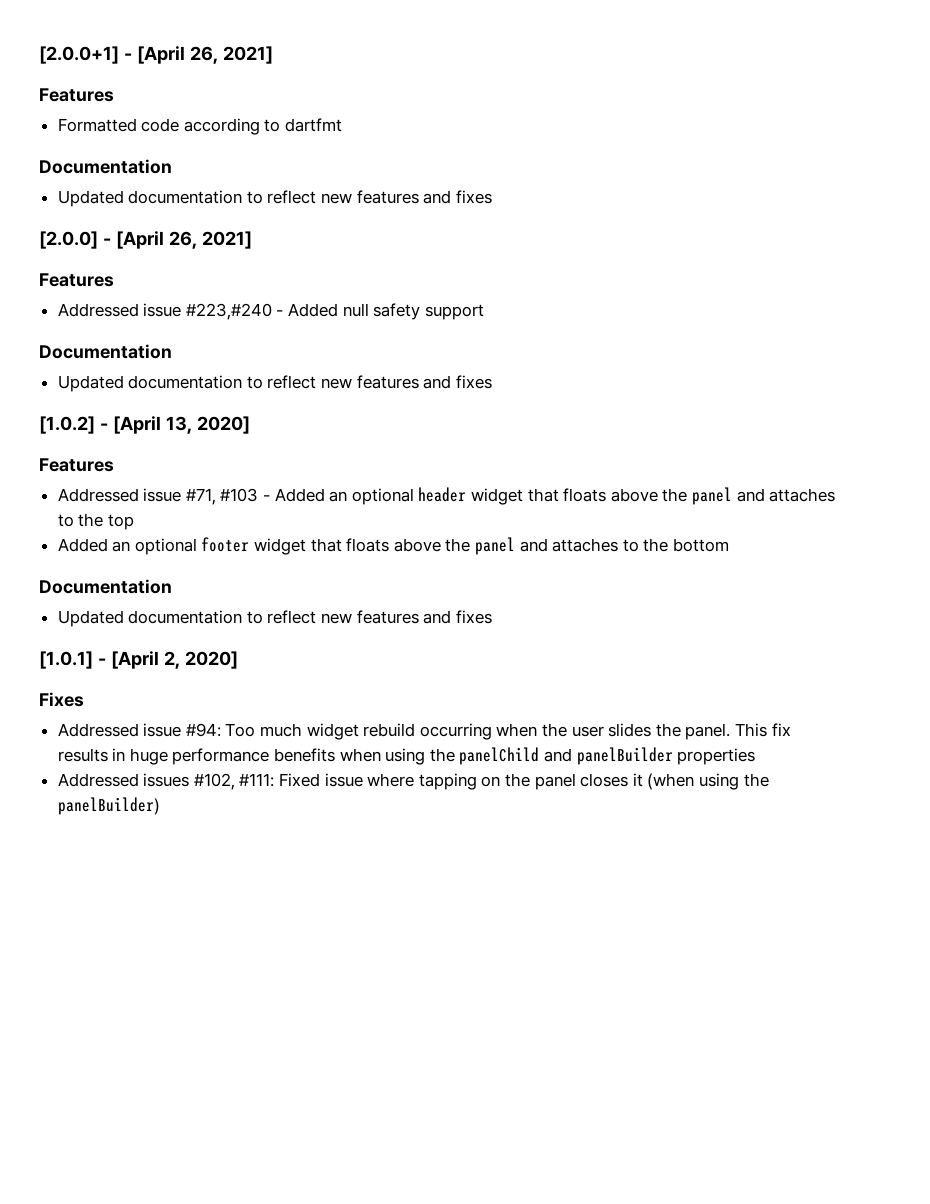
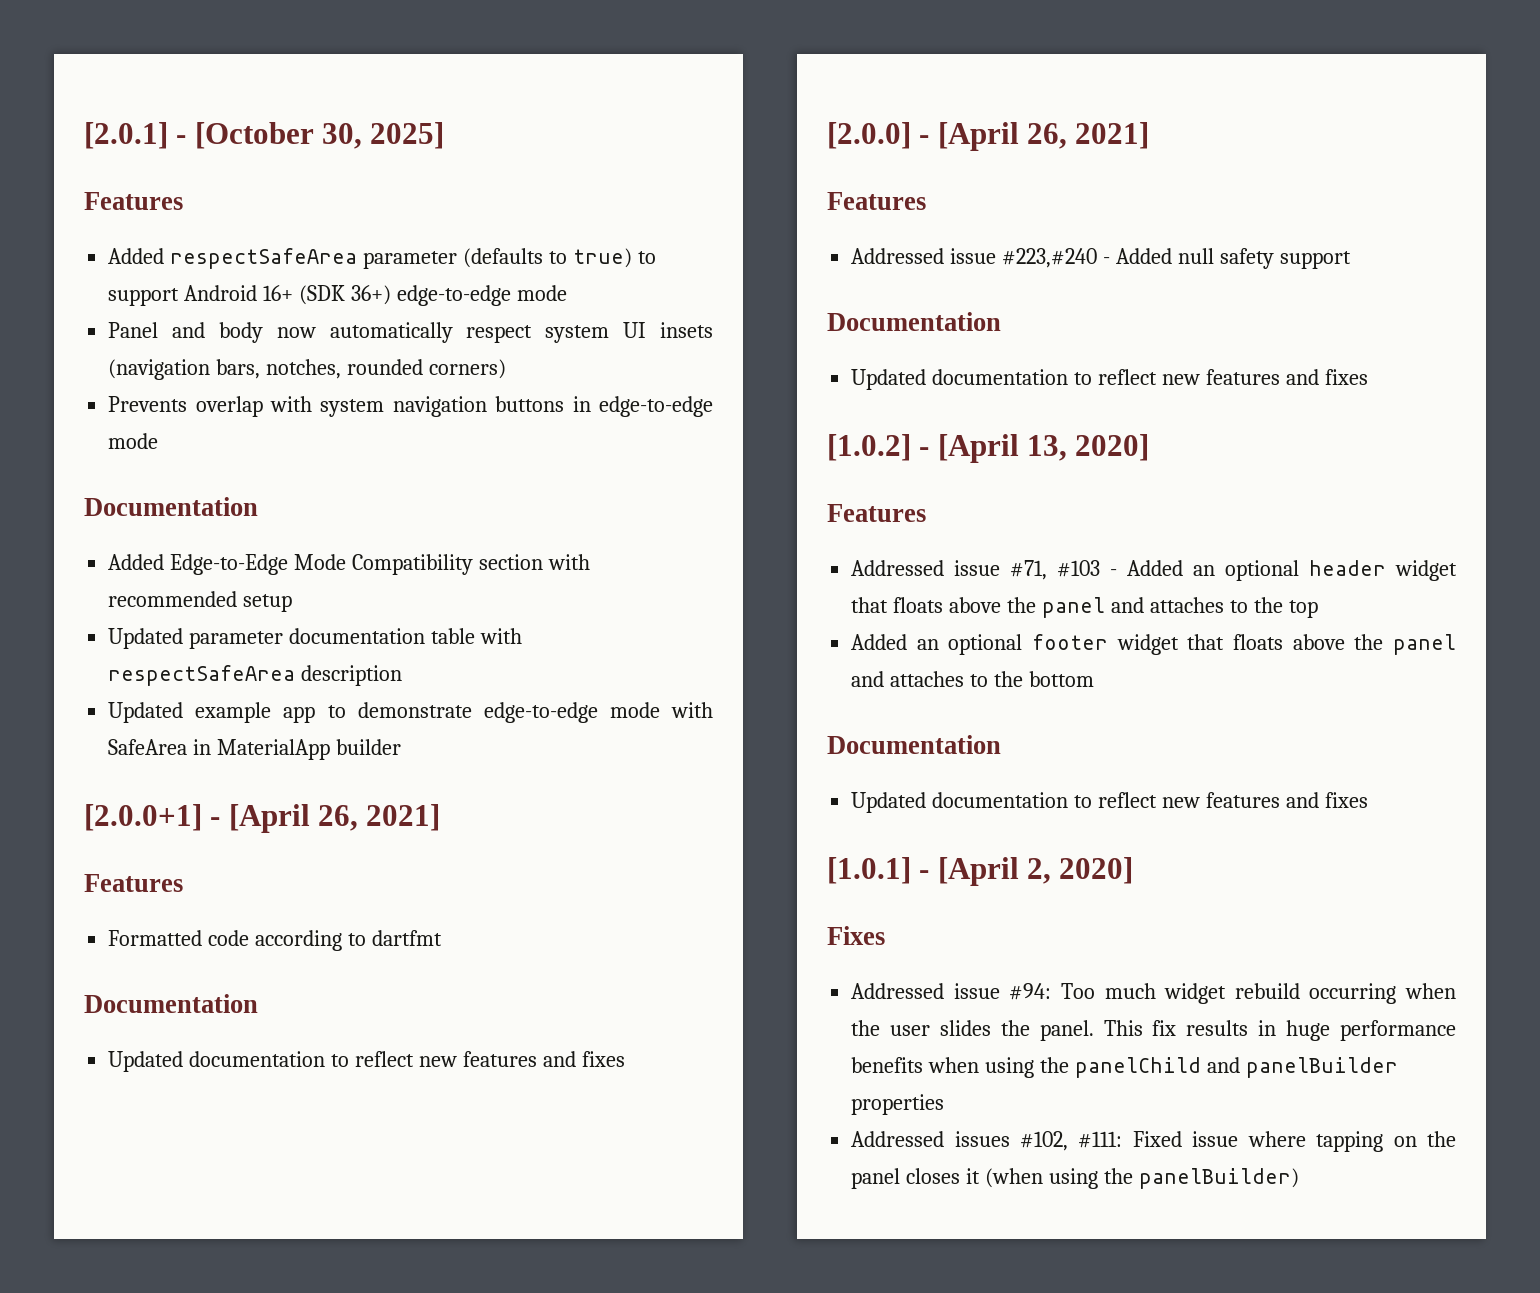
+ [2.0.1] - [October 30, 2025]
+ Features
+ Added respectSafeArea parameter (defaults to true) to support Android 16+ (SDK 36+) edge-to-edge mode
+ Panel and body now automatically respect system UI insets (navigation bars, notches, rounded corners)
+ Prevents overlap with system navigation buttons in edge-to-edge mode
+ Documentation
+ Added Edge-to-Edge Mode Compatibility section with recommended setup
+ Updated parameter documentation table with respectSafeArea description
+ Updated example app to demonstrate edge-to-edge mode with SafeArea in MaterialApp builder

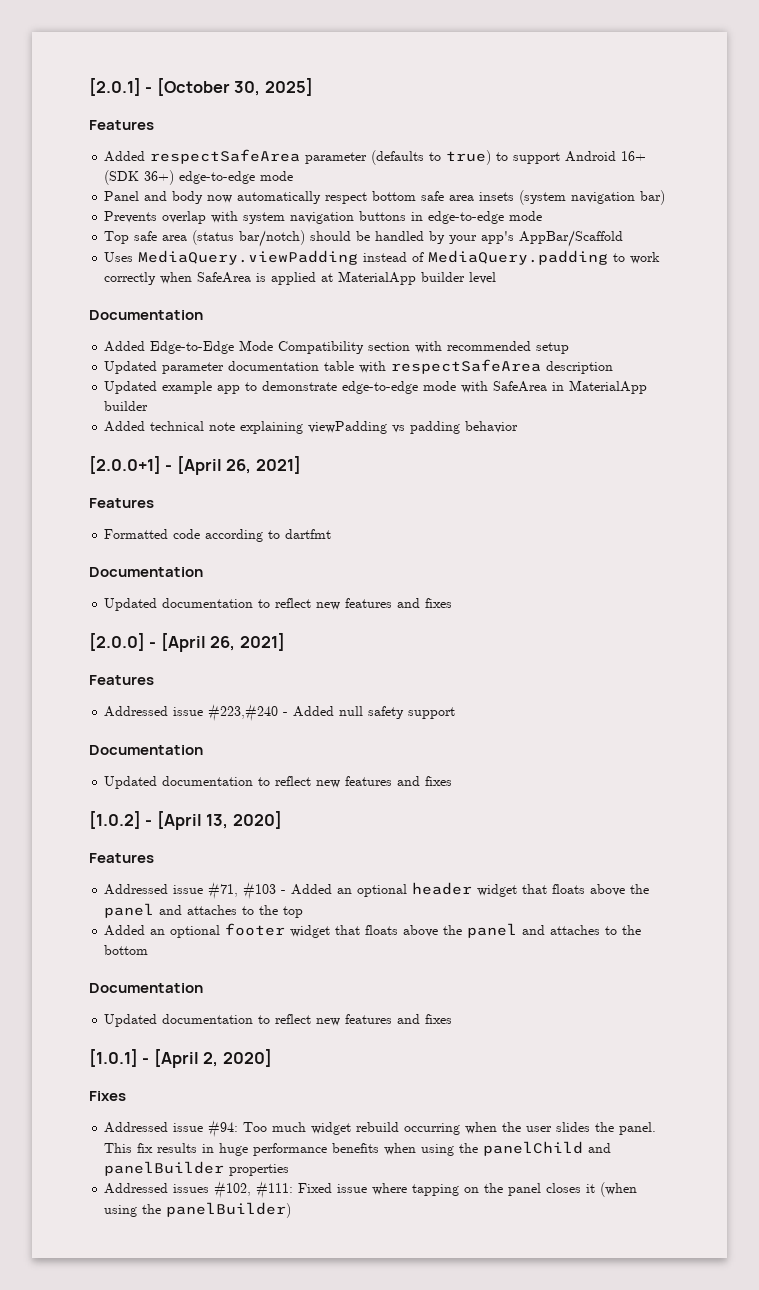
- Panel and body now automatically respect system UI insets (navigation bars, notches, rounded corners)
+ Panel and body now automatically respect bottom safe area insets (system navigation bar)
+ Top safe area (status bar/notch) should be handled by your app's AppBar/Scaffold
+ Uses MediaQuery.viewPadding instead of MediaQuery.padding to work correctly when SafeArea is applied at MaterialApp builder level
+ Added technical note explaining viewPadding vs padding behavior

